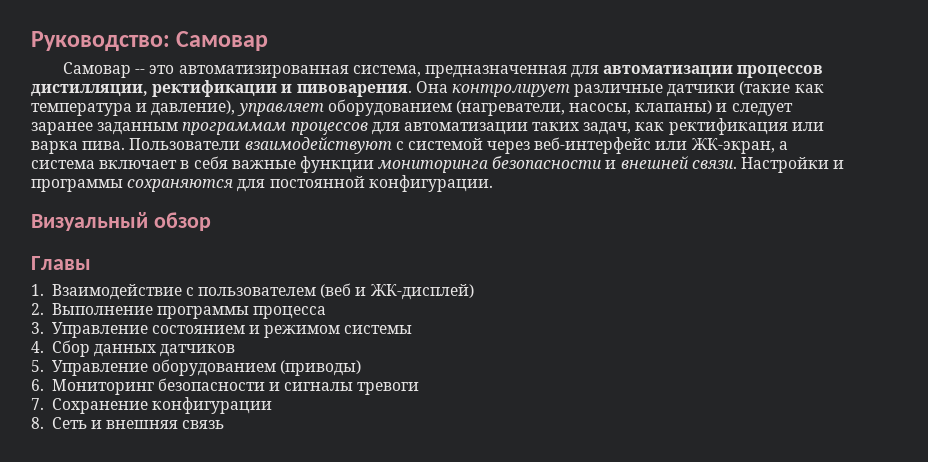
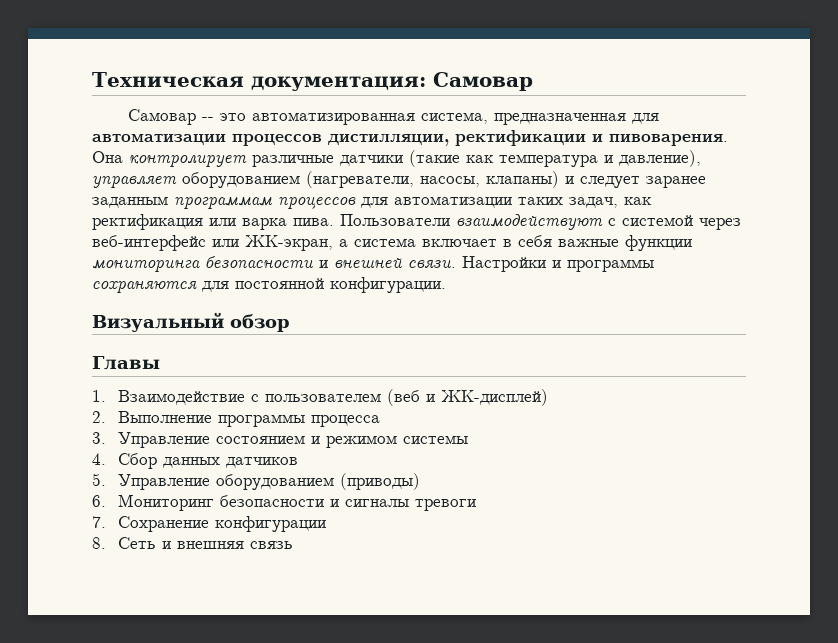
- Руководство: Самовар
+ Техническая документация: Самовар

